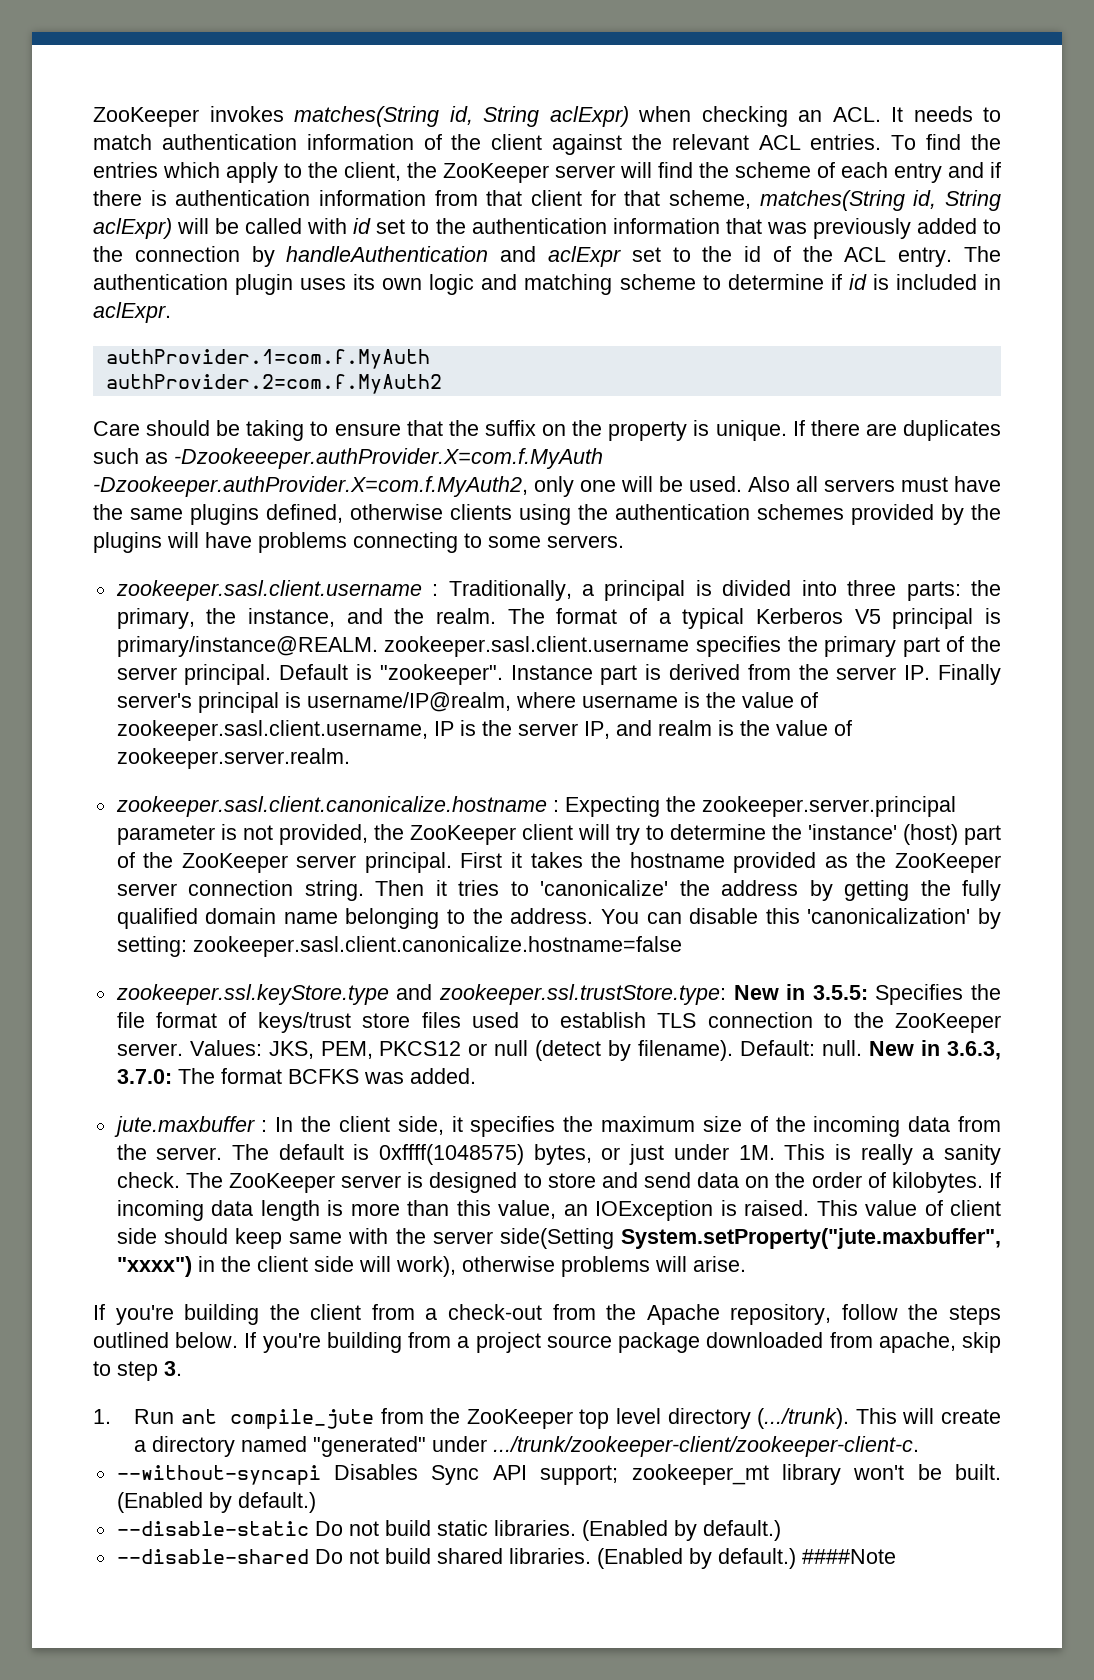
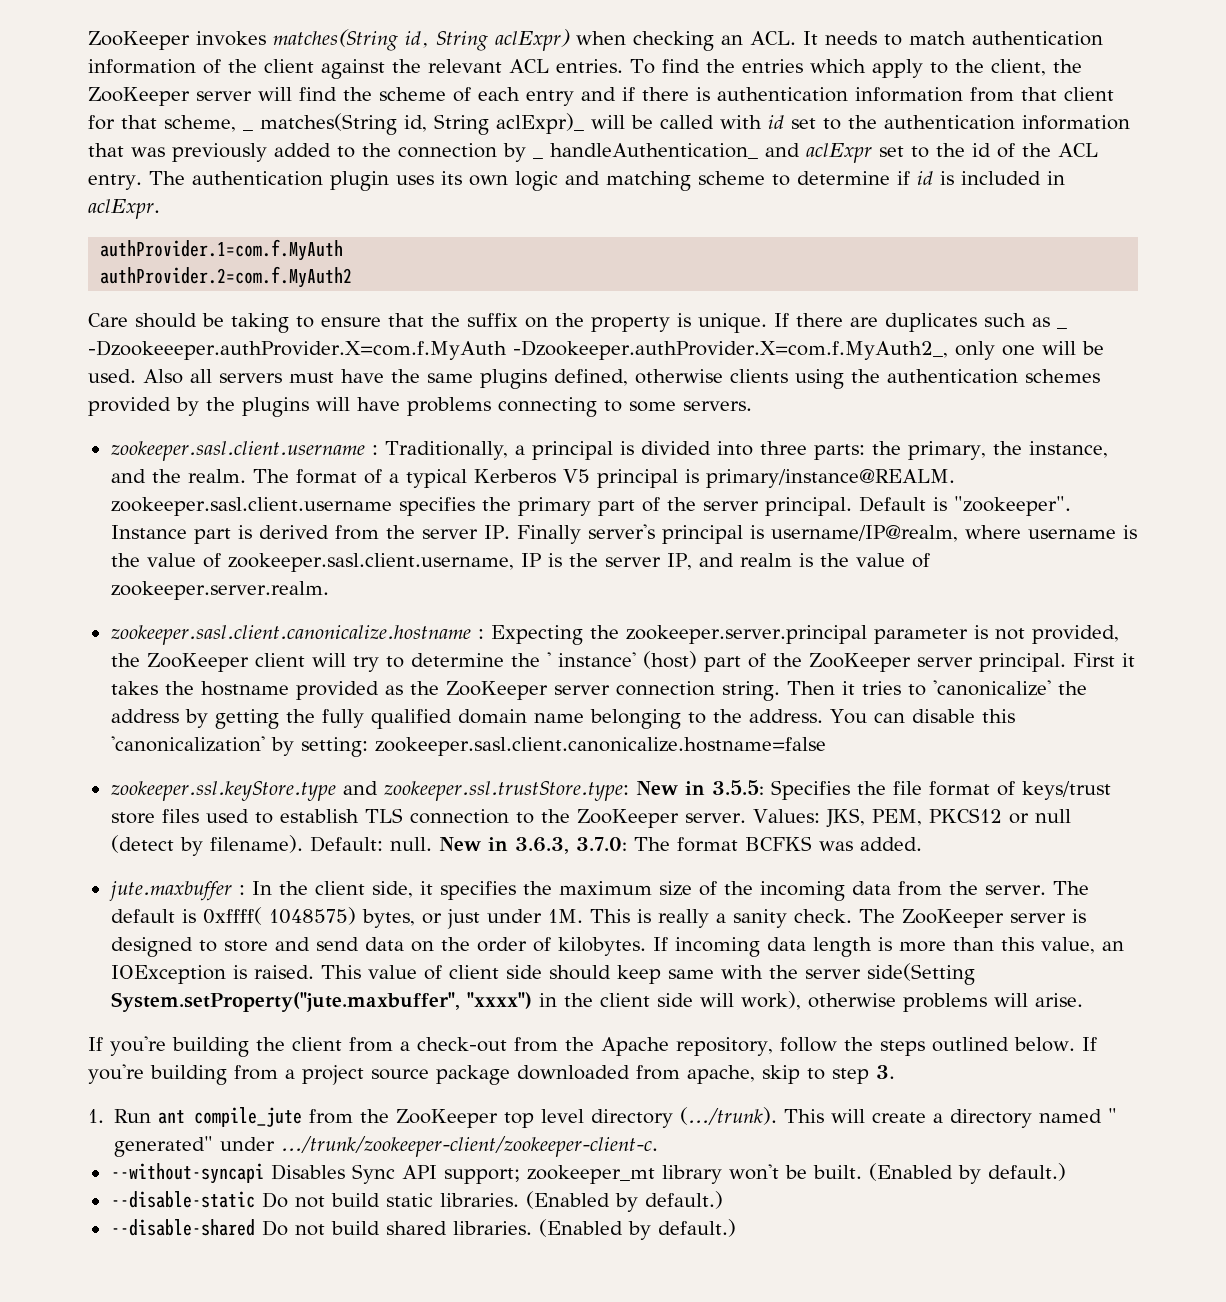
- To find the entries which apply to the client, the ZooKeeper server will find the scheme of each entry and if there is authentication information from that client for that scheme, matches(String id, String aclExpr) will be called with id set to the authentication information that was previously added to the connection by handleAuthentication and aclExpr set to the id of the ACL entry.
+ To find the entries which apply to the client, the ZooKeeper server will find the scheme of each entry and if there is authentication information from that client for that scheme, _ matches(String id, String aclExpr)_ will be called with id set to the authentication information that was previously added to the connection by _ handleAuthentication_ and aclExpr set to the id of the ACL entry.
- If there are duplicates such as -Dzookeeeper.authProvider.X=com.f.MyAuth -Dzookeeper.authProvider.X=com.f.MyAuth2, only one will be used.
+ If there are duplicates such as _ -Dzookeeeper.authProvider.X=com.f.MyAuth -Dzookeeper.authProvider.X=com.f.MyAuth2_, only one will be used.
- zookeeper.sasl.client.canonicalize.hostname : Expecting the zookeeper.server.principal parameter is not provided, the ZooKeeper client will try to determine the 'instance' (host) part of the ZooKeeper server principal.
+ zookeeper.sasl.client.canonicalize.hostname : Expecting the zookeeper.server.principal parameter is not provided, the ZooKeeper client will try to determine the ' instance' (host) part of the ZooKeeper server principal.
- The default is 0xffff(1048575) bytes, or just under 1M.
+ The default is 0xffff( 1048575) bytes, or just under 1M.
- 1. Run ant compile_jute from the ZooKeeper top level directory (.../trunk). This will create a directory named "generated" under .../trunk/zookeeper-client/zookeeper-client-c.
+ 1. Run ant compile_jute from the ZooKeeper top level directory (.../trunk). This will create a directory named " generated" under .../trunk/zookeeper-client/zookeeper-client-c.
- ####Note

